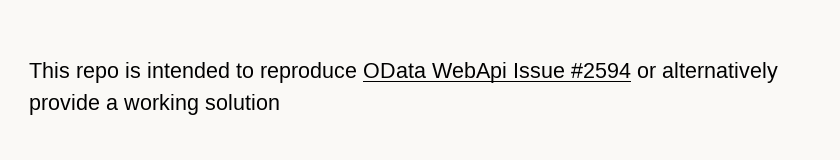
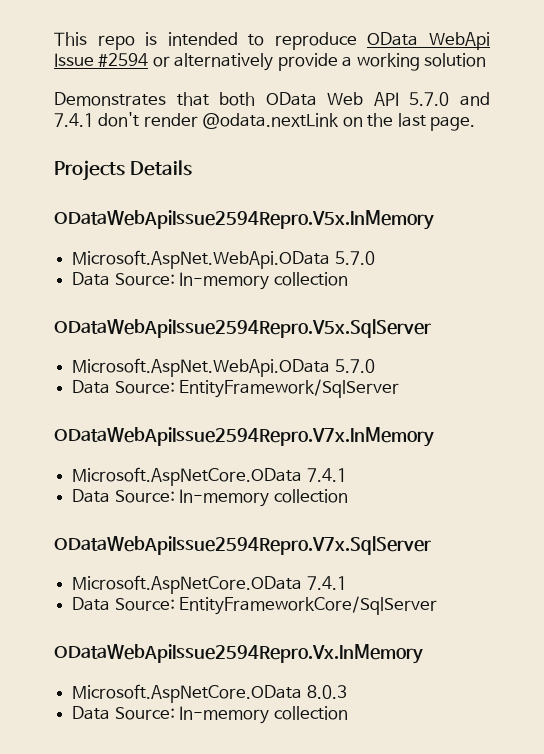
+ Demonstrates that both OData Web API 5.7.0 and 7.4.1 don't render @odata.nextLink on the last page.
+ Projects Details
+ ODataWebApiIssue2594Repro.V5x.InMemory
+ Microsoft.AspNet.WebApi.OData 5.7.0
+ Data Source: In-memory collection
+ ODataWebApiIssue2594Repro.V5x.SqlServer
+ Microsoft.AspNet.WebApi.OData 5.7.0
+ Data Source: EntityFramework/SqlServer
+ ODataWebApiIssue2594Repro.V7x.InMemory
+ Microsoft.AspNetCore.OData 7.4.1
+ Data Source: In-memory collection
+ ODataWebApiIssue2594Repro.V7x.SqlServer
+ Microsoft.AspNetCore.OData 7.4.1
+ Data Source: EntityFrameworkCore/SqlServer
+ ODataWebApiIssue2594Repro.Vx.InMemory
+ Microsoft.AspNetCore.OData 8.0.3
+ Data Source: In-memory collection

